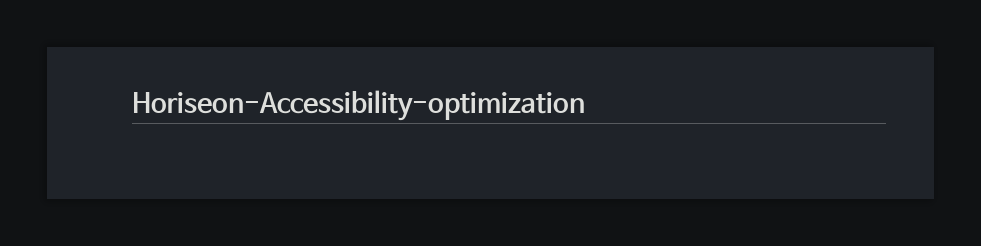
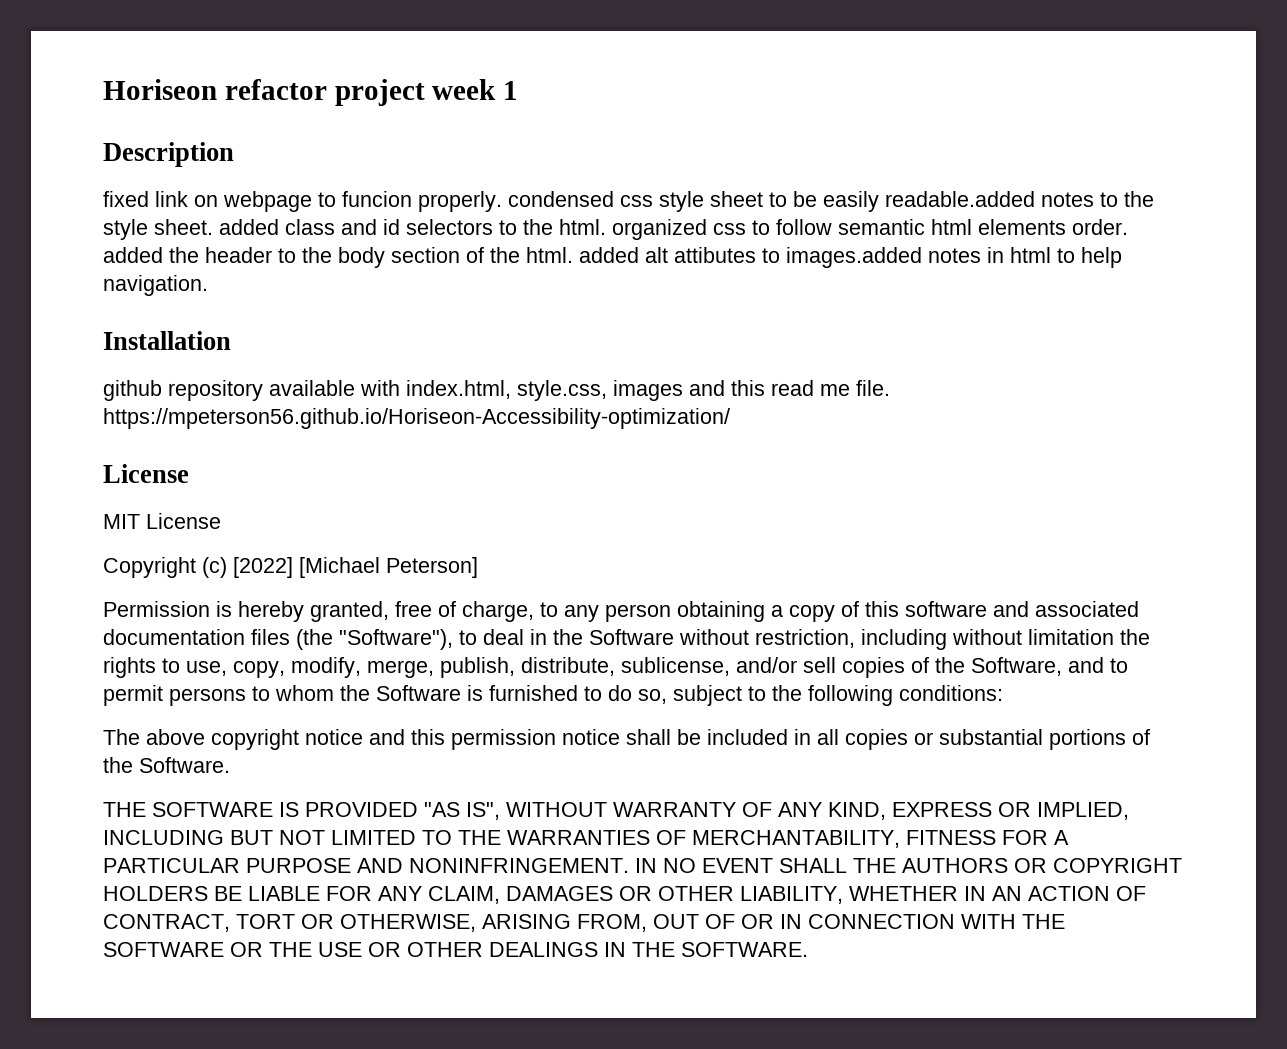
- Horiseon-Accessibility-optimization
+ Horiseon refactor project week 1
+ Description
+ fixed link on webpage to funcion properly. condensed css style sheet to be easily readable.added notes to the style sheet. added class and id selectors to the html. organized css to follow semantic html elements order. added the header to the body section of the html. added alt attibutes to images.added notes in html to help navigation.
+ Installation
+ github repository available with index.html, style.css, images and this read me file. https://mpeterson56.github.io/Horiseon-Accessibility-optimization/
+ License
+ MIT License
+ Copyright (c) [2022] [Michael Peterson]
+ Permission is hereby granted, free of charge, to any person obtaining a copy of this software and associated documentation files (the "Software"), to deal in the Software without restriction, including without limitation the rights to use, copy, modify, merge, publish, distribute, sublicense, and/or sell copies of the Software, and to permit persons to whom the Software is furnished to do so, subject to the following conditions:
+ The above copyright notice and this permission notice shall be included in all copies or substantial portions of the Software.
+ THE SOFTWARE IS PROVIDED "AS IS", WITHOUT WARRANTY OF ANY KIND, EXPRESS OR IMPLIED, INCLUDING BUT NOT LIMITED TO THE WARRANTIES OF MERCHANTABILITY, FITNESS FOR A PARTICULAR PURPOSE AND NONINFRINGEMENT. IN NO EVENT SHALL THE AUTHORS OR COPYRIGHT HOLDERS BE LIABLE FOR ANY CLAIM, DAMAGES OR OTHER LIABILITY, WHETHER IN AN ACTION OF CONTRACT, TORT OR OTHERWISE, ARISING FROM, OUT OF OR IN CONNECTION WITH THE SOFTWARE OR THE USE OR OTHER DEALINGS IN THE SOFTWARE.

